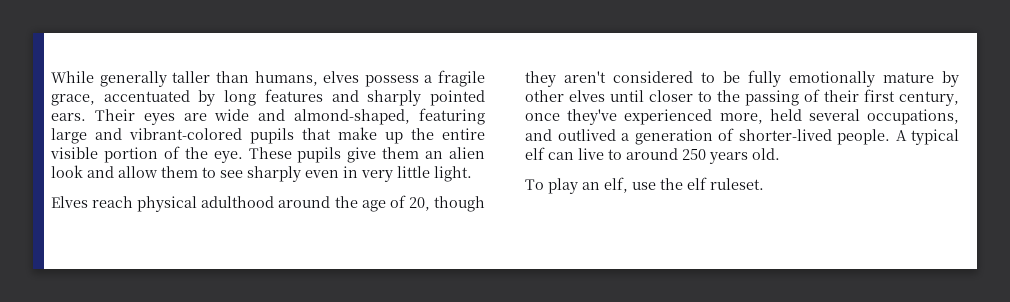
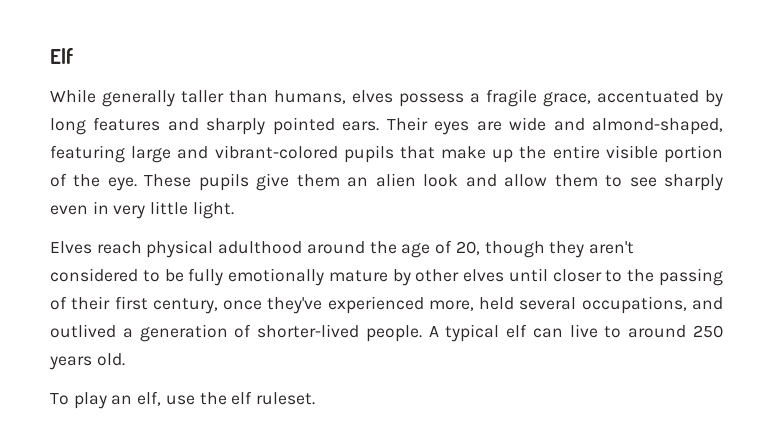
+ Elf

